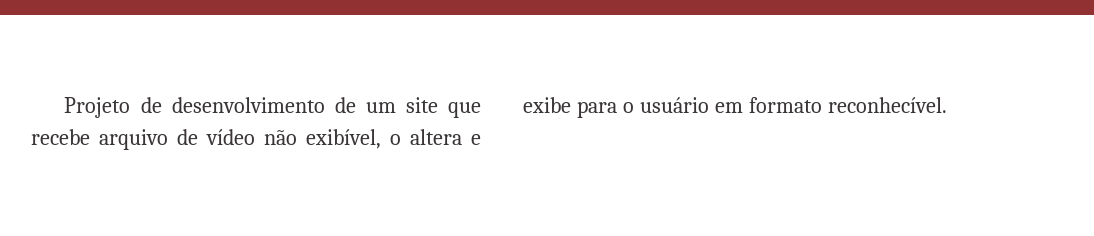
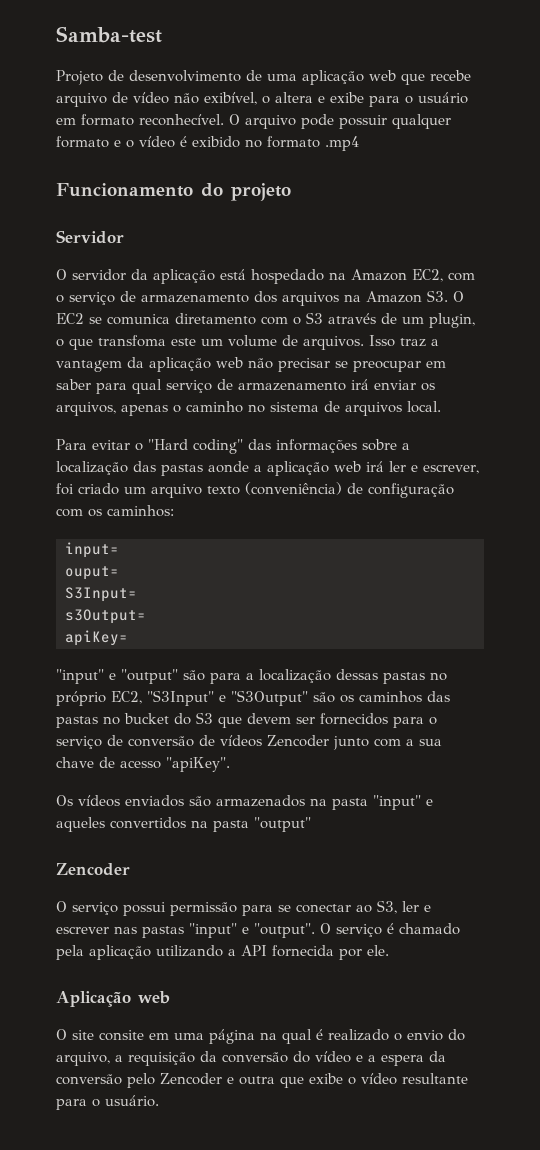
+ Samba-test
- Projeto de desenvolvimento de um site que recebe arquivo de vídeo não exibível, o altera e exibe para o usuário em formato reconhecível.
+ Projeto de desenvolvimento de uma aplicação web que recebe arquivo de vídeo não exibível, o altera e exibe para o usuário em formato reconhecível.
+ O arquivo pode possuir qualquer formato e o vídeo é exibido no formato .mp4
+ Funcionamento do projeto
+ Servidor
+ O servidor da aplicação está hospedado na Amazon EC2, com o serviço de armazenamento dos arquivos na Amazon S3. O EC2 se comunica diretamento com o S3 através de um plugin, o que transfoma este um volume de arquivos. Isso traz a vantagem da aplicação web não precisar se preocupar em saber para qual serviço de armazenamento irá enviar os arquivos, apenas o caminho no sistema de arquivos local.
+ Para evitar o "Hard coding" das informações sobre a localização das pastas aonde a aplicação web irá ler e escrever, foi criado um arquivo texto (conveniência) de configuração com os caminhos:
+ input=
+ ouput=
+ S3Input=
+ s3Output=
+ apiKey=
+ "input" e "output" são para a localização dessas pastas no próprio EC2, "S3Input" e "S3Output" são os caminhos das pastas no bucket do S3 que devem ser fornecidos para o serviço de conversão de vídeos Zencoder junto com a sua chave de acesso "apiKey".
+ Os vídeos enviados são armazenados na pasta "input" e aqueles convertidos na pasta "output"
+ Zencoder
+ O serviço possui permissão para se conectar ao S3, ler e escrever nas pastas "input" e "output". O serviço é chamado pela aplicação utilizando a API fornecida por ele.
+ Aplicação web
+ O site consite em uma página na qual é realizado o envio do arquivo, a requisição da conversão do vídeo e a espera da conversão pelo Zencoder e outra que exibe o vídeo resultante para o usuário.

